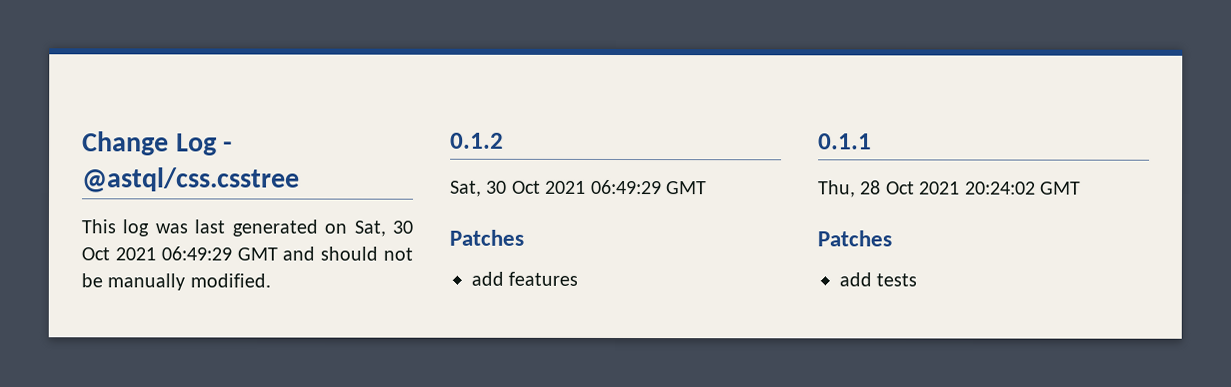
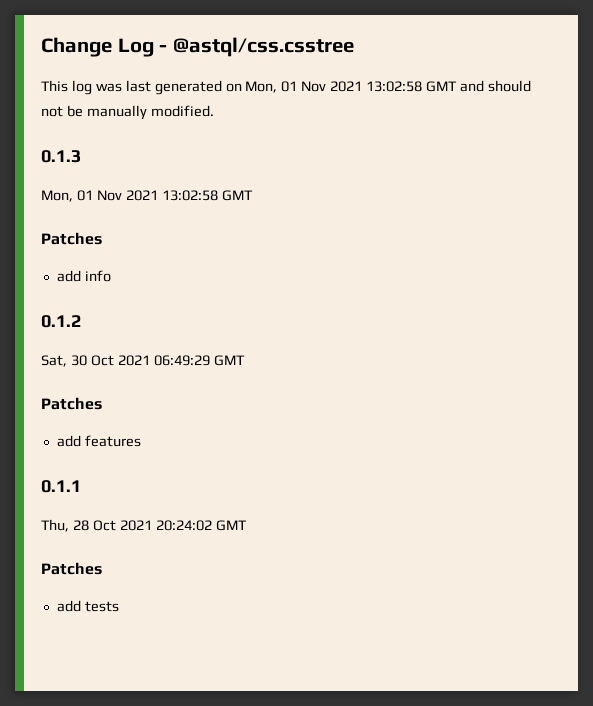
- This log was last generated on Sat, 30 Oct 2021 06:49:29 GMT and should not be manually modified.
+ This log was last generated on Mon, 01 Nov 2021 13:02:58 GMT and should not be manually modified.
+ 0.1.3
+ Mon, 01 Nov 2021 13:02:58 GMT
+ Patches
+ add info

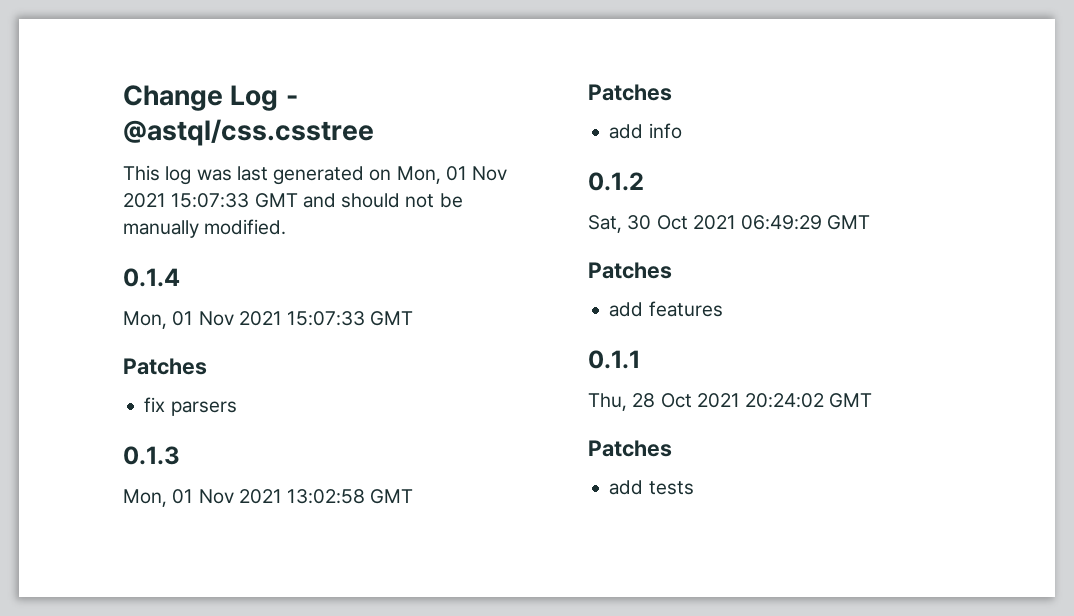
- This log was last generated on Mon, 01 Nov 2021 13:02:58 GMT and should not be manually modified.
+ This log was last generated on Mon, 01 Nov 2021 15:07:33 GMT and should not be manually modified.
+ 0.1.4
+ Mon, 01 Nov 2021 15:07:33 GMT
+ Patches
+ fix parsers

